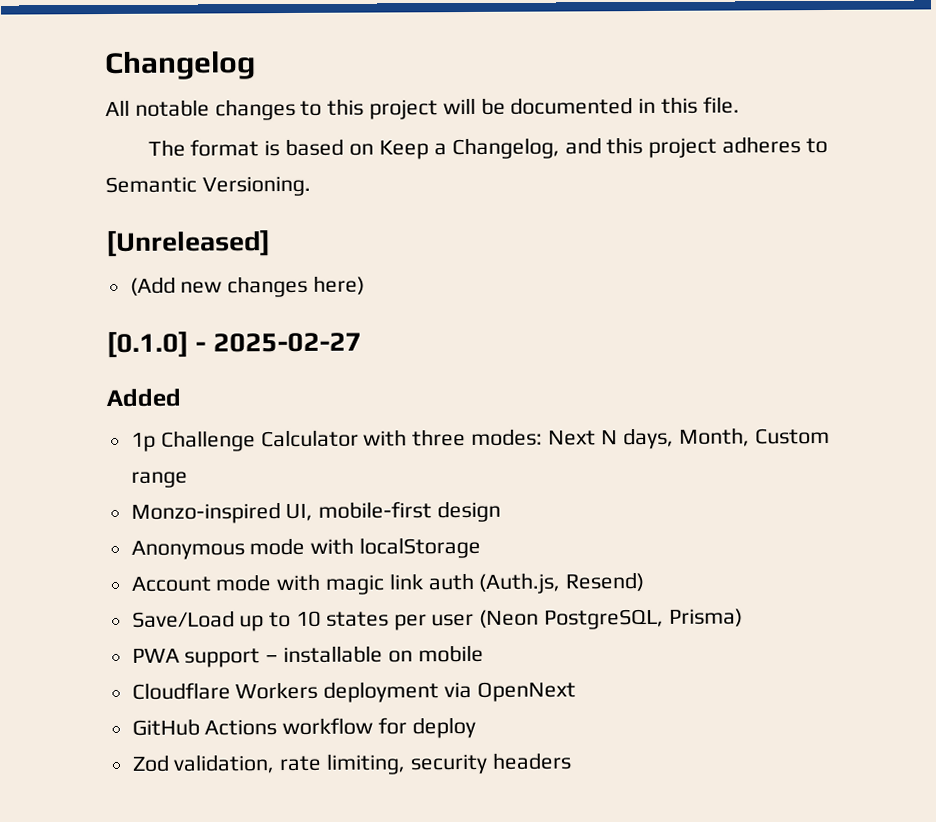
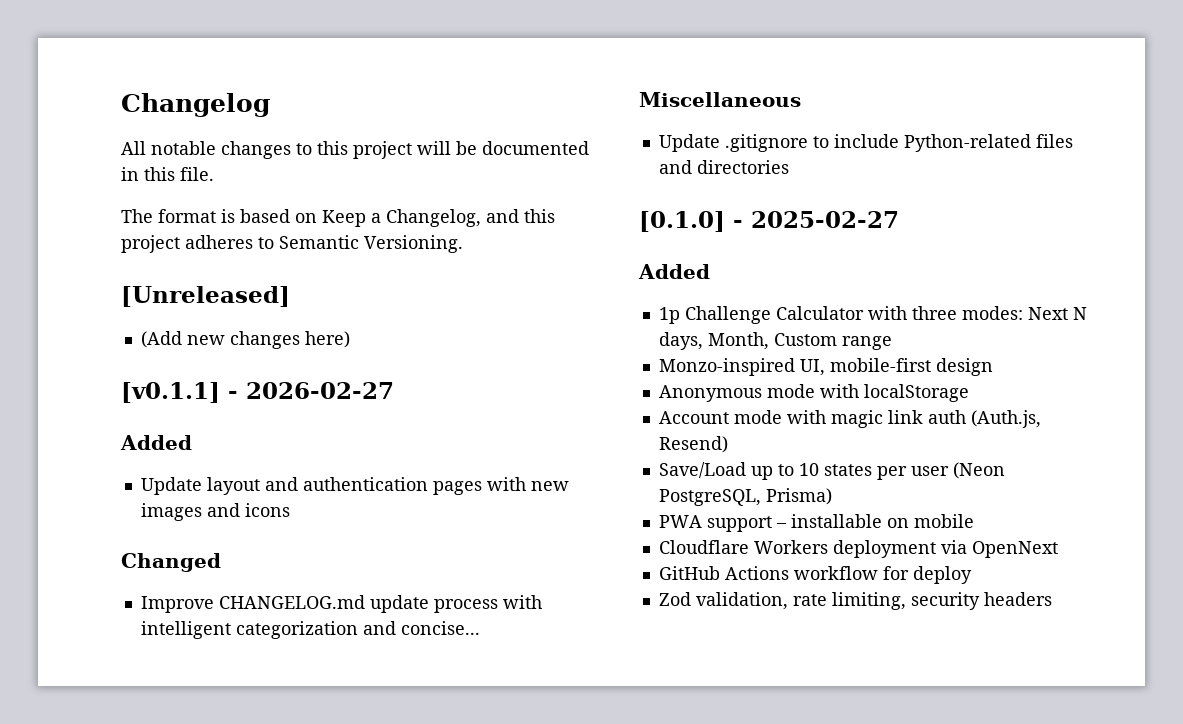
+ [v0.1.1] - 2026-02-27
+ Added
+ Update layout and authentication pages with new images and icons
+ Changed
+ Improve CHANGELOG.md update process with intelligent categorization and concise...
+ Miscellaneous
+ Update .gitignore to include Python-related files and directories

